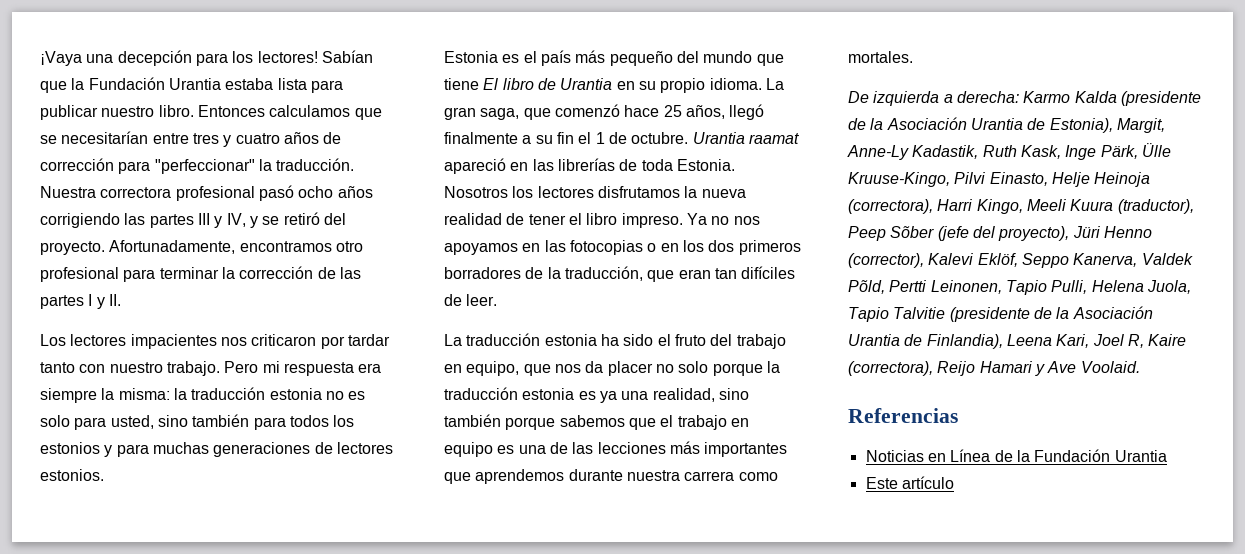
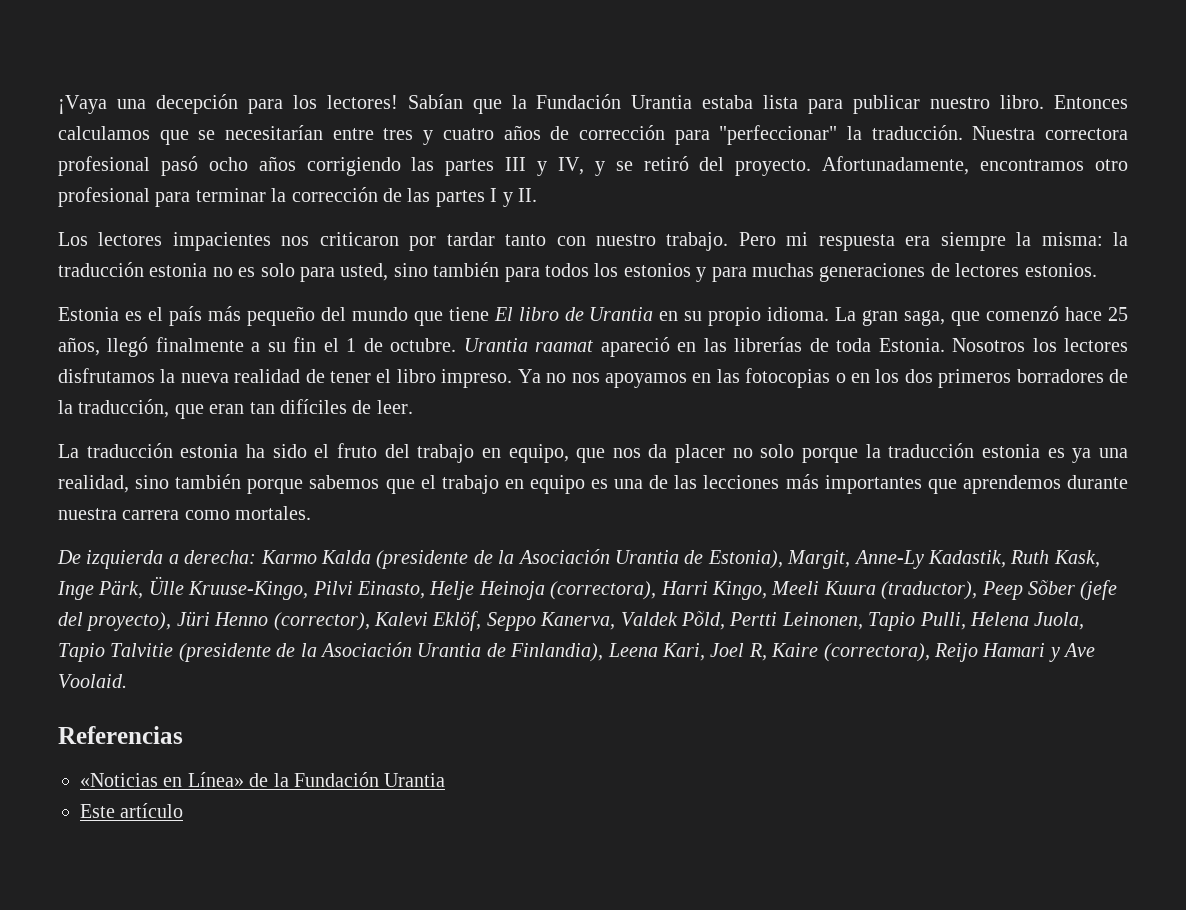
- Noticias en Línea de la Fundación Urantia
+ «Noticias en Línea» de la Fundación Urantia

